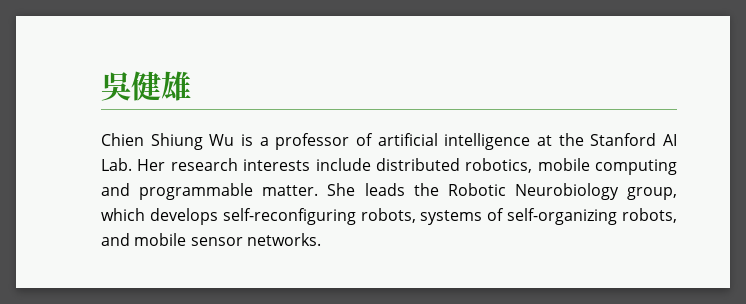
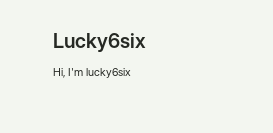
- 吳健雄
- Chien Shiung Wu is a professor of artificial intelligence at the Stanford AI Lab. Her research interests include distributed robotics, mobile computing and programmable matter. She leads the Robotic Neurobiology group, which develops self-reconfiguring robots, systems of self-organizing robots, and mobile sensor networks.
+ Lucky6six
+ Hi, I'm lucky6six

